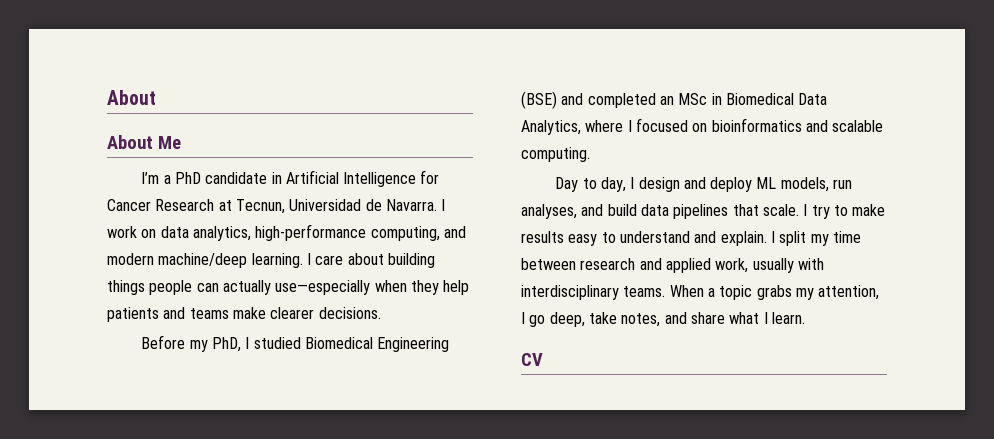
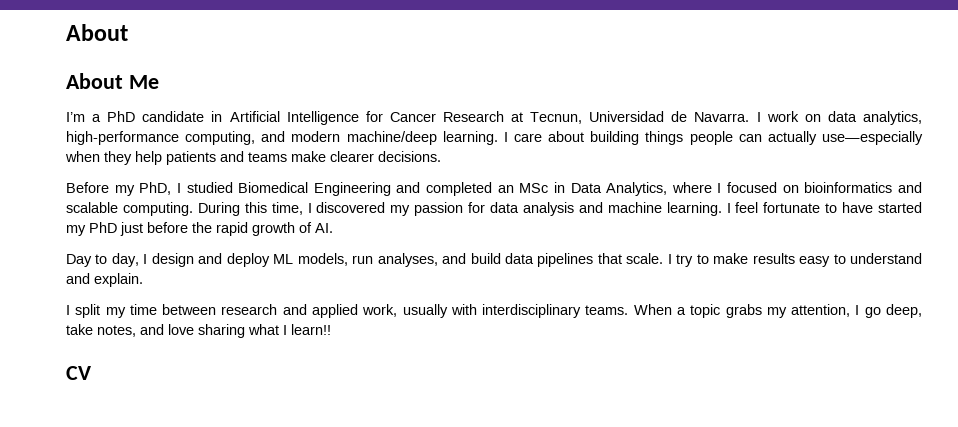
- Before my PhD, I studied Biomedical Engineering (BSE) and completed an MSc in Biomedical Data Analytics, where I focused on bioinformatics and scalable computing.
+ Before my PhD, I studied Biomedical Engineering and completed an MSc in Data Analytics, where I focused on bioinformatics and scalable computing. During this time, I discovered my passion for data analysis and machine learning. I feel fortunate to have started my PhD just before the rapid growth of AI.
- I try to make results easy to understand and explain. I split my time between research and applied work, usually with interdisciplinary teams.
+ I try to make results easy to understand and explain.
+ I split my time between research and applied work, usually with interdisciplinary teams.
- When a topic grabs my attention, I go deep, take notes, and share what I learn.
+ When a topic grabs my attention, I go deep, take notes, and love sharing what I learn!!

